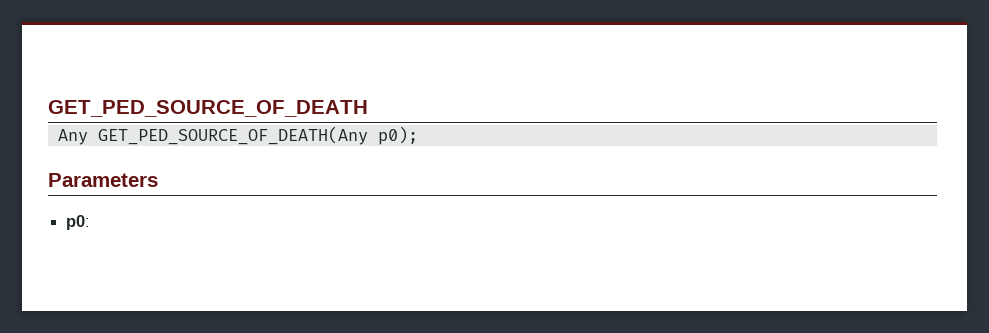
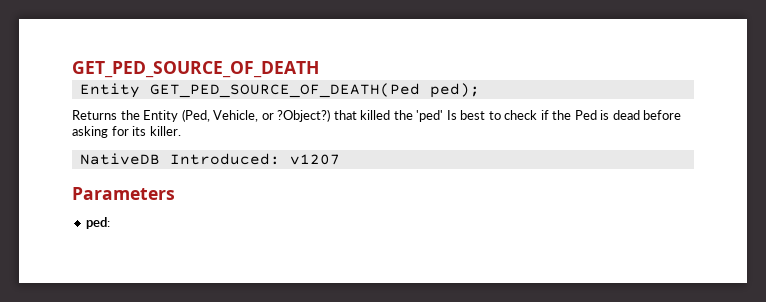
- Any GET_PED_SOURCE_OF_DEATH(Any p0);
+ Entity GET_PED_SOURCE_OF_DEATH(Ped ped);
+ Returns the Entity (Ped, Vehicle, or ?Object?) that killed the 'ped' Is best to check if the Ped is dead before asking for its killer.
+ NativeDB Introduced: v1207
- p0:
+ ped:

